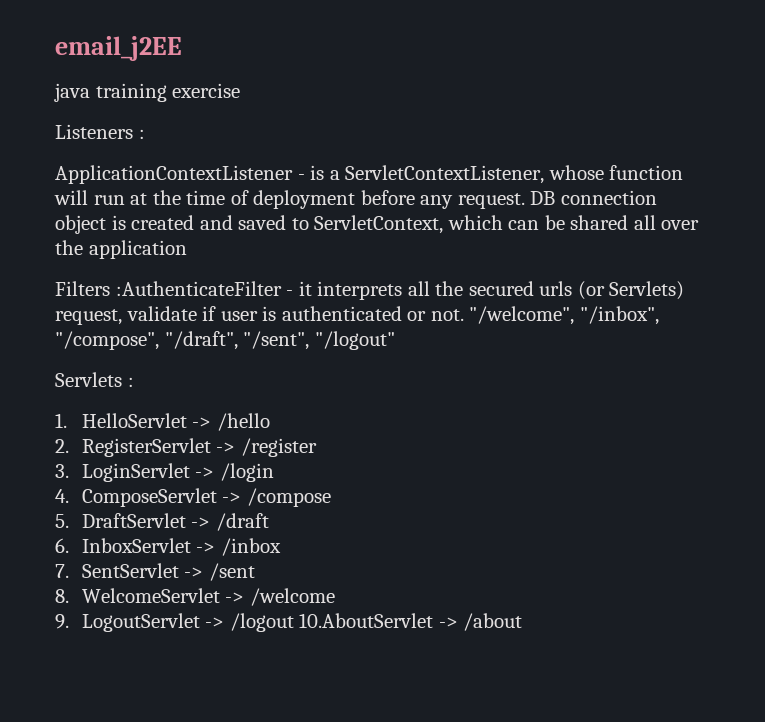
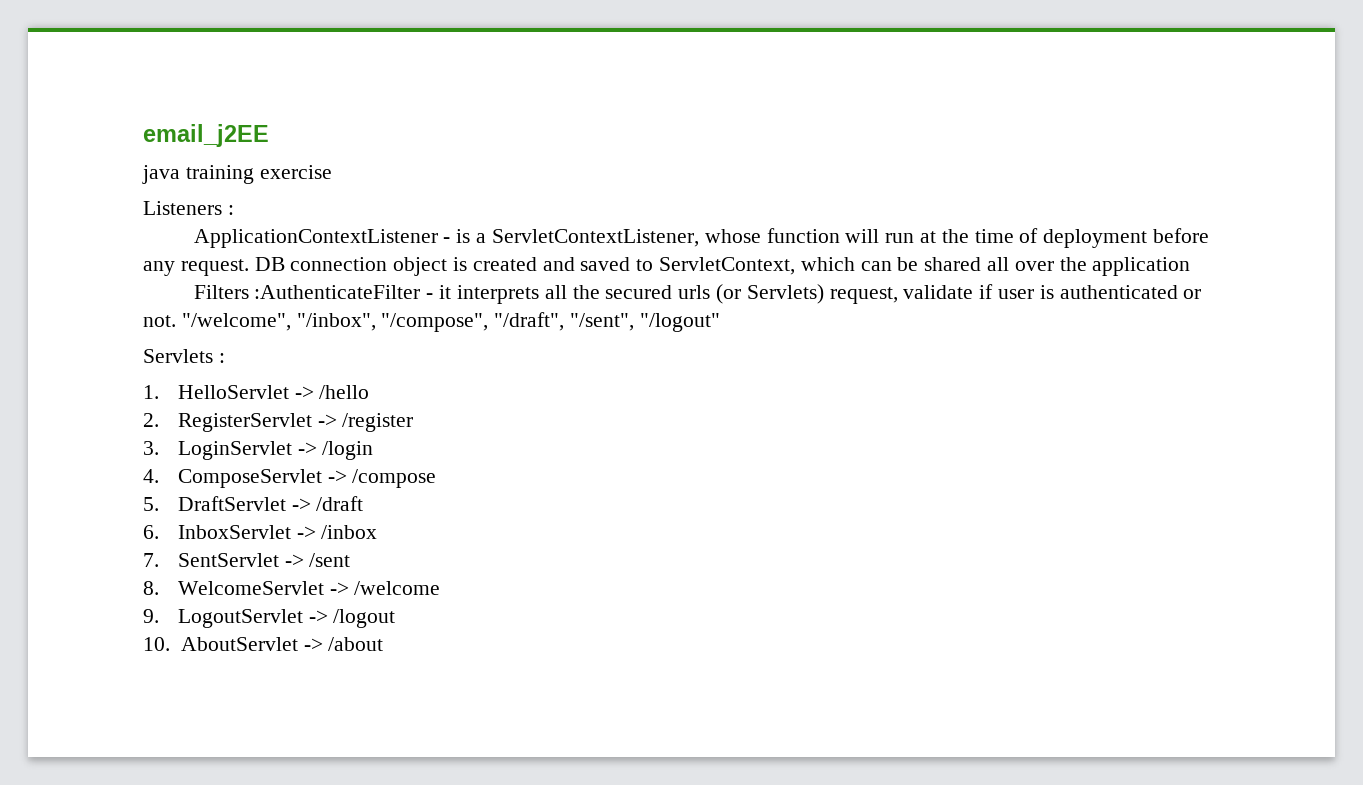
- 9. LogoutServlet -> /logout 10.AboutServlet -> /about
+ 9. LogoutServlet -> /logout
+ 10. AboutServlet -> /about

